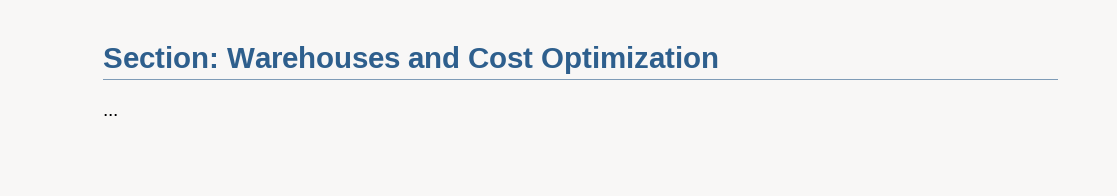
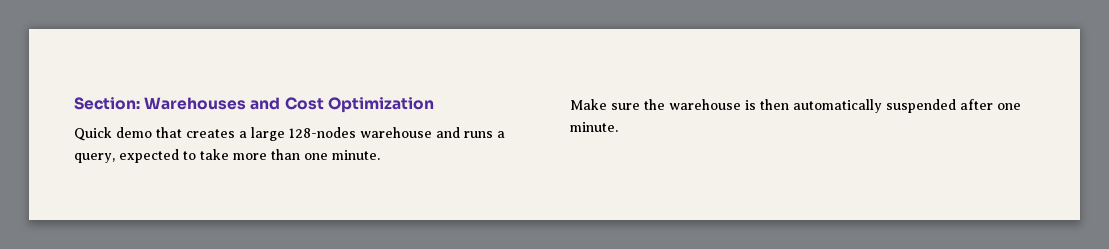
- ...
+ Quick demo that creates a large 128-nodes warehouse and runs a query, expected to take more than one minute.
+ Make sure the warehouse is then automatically suspended after one minute.

